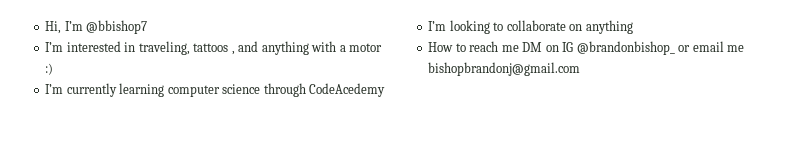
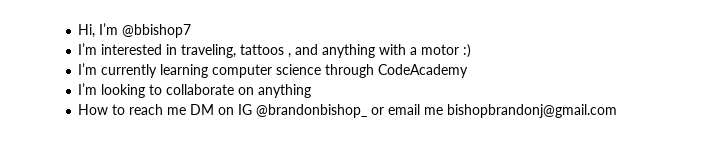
- I’m currently learning computer science through CodeAcedemy
+ I’m currently learning computer science through CodeAcademy

